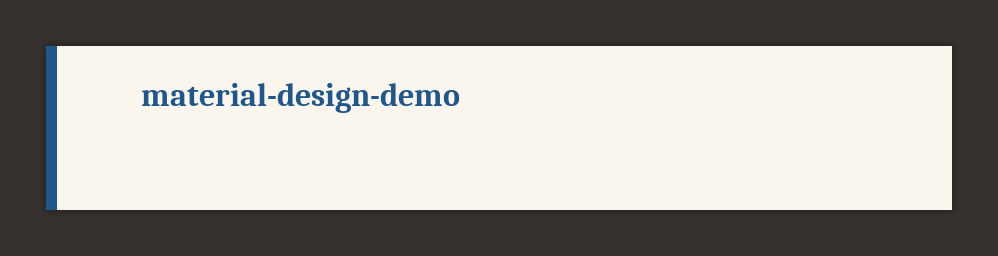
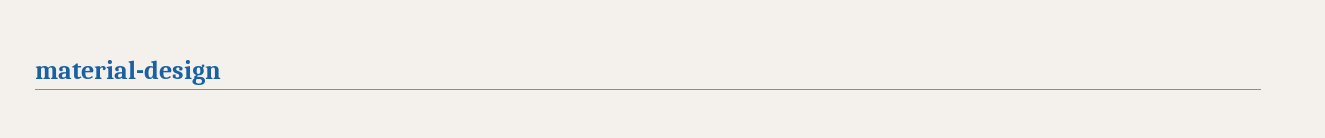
- material-design-demo
+ material-design

